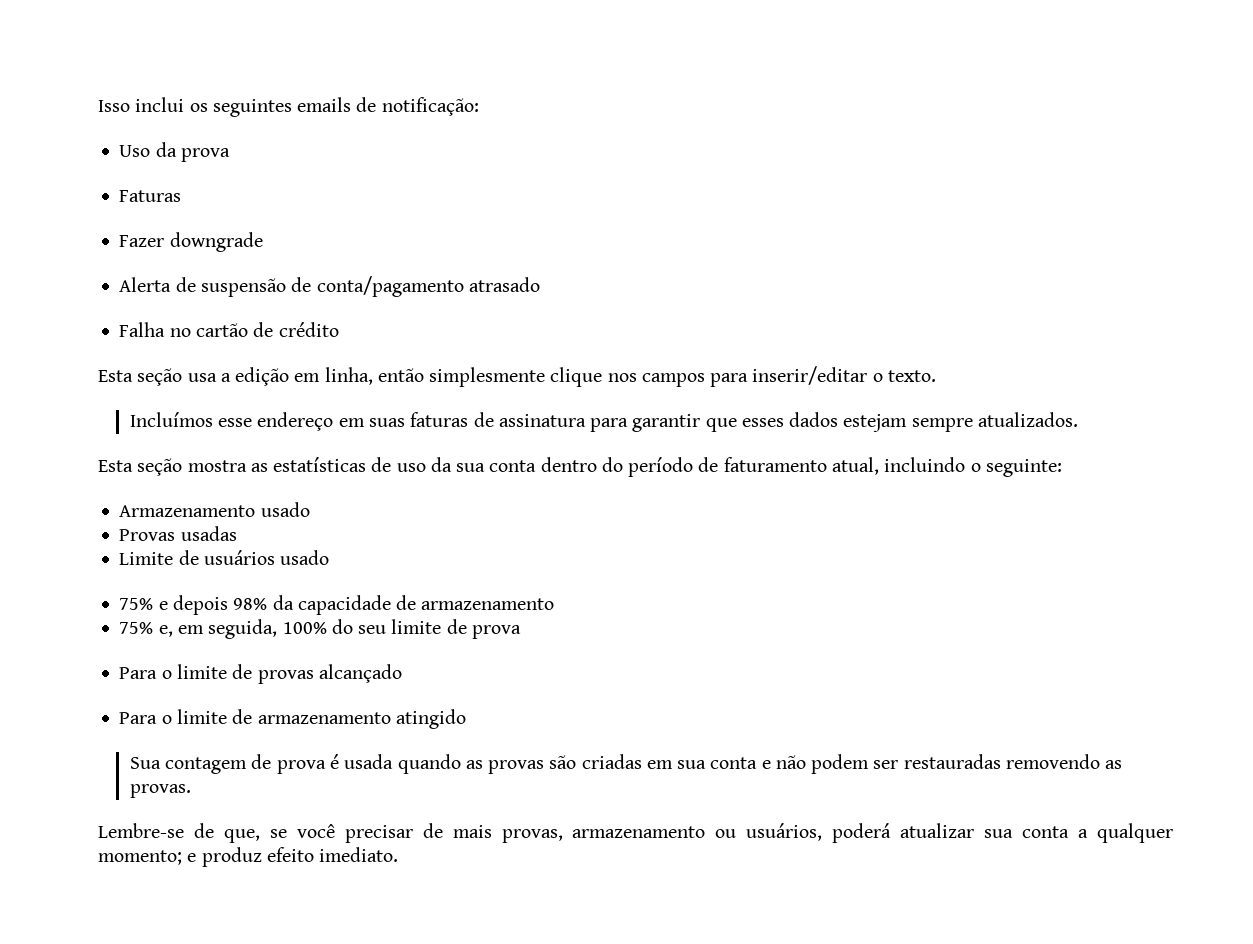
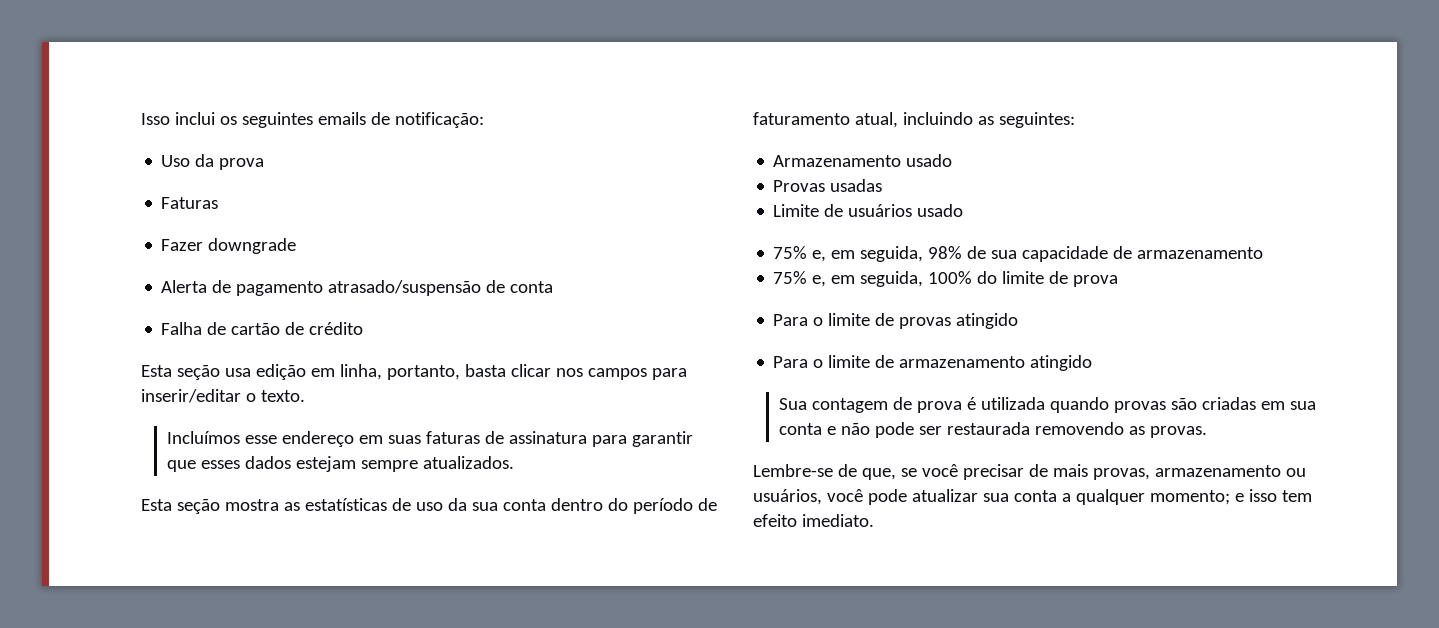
- Alerta de suspensão de conta/pagamento atrasado
+ Alerta de pagamento atrasado/suspensão de conta
- Falha no cartão de crédito
+ Falha de cartão de crédito
- Esta seção usa a edição em linha, então simplesmente clique nos campos para inserir/editar o texto.
+ Esta seção usa edição em linha, portanto, basta clicar nos campos para inserir/editar o texto.
- Esta seção mostra as estatísticas de uso da sua conta dentro do período de faturamento atual, incluindo o seguinte:
+ Esta seção mostra as estatísticas de uso da sua conta dentro do período de faturamento atual, incluindo as seguintes:
- 75% e depois 98% da capacidade de armazenamento
+ 75% e, em seguida, 98% de sua capacidade de armazenamento
- 75% e, em seguida, 100% do seu limite de prova
+ 75% e, em seguida, 100% do limite de prova
- Para o limite de provas alcançado
+ Para o limite de provas atingido
- Sua contagem de prova é usada quando as provas são criadas em sua conta e não podem ser restauradas removendo as provas.
+ Sua contagem de prova é utilizada quando provas são criadas em sua conta e não pode ser restaurada removendo as provas.
- Lembre-se de que, se você precisar de mais provas, armazenamento ou usuários, poderá atualizar sua conta a qualquer momento; e produz efeito imediato.
+ Lembre-se de que, se você precisar de mais provas, armazenamento ou usuários, você pode atualizar sua conta a qualquer momento; e isso tem efeito imediato.

